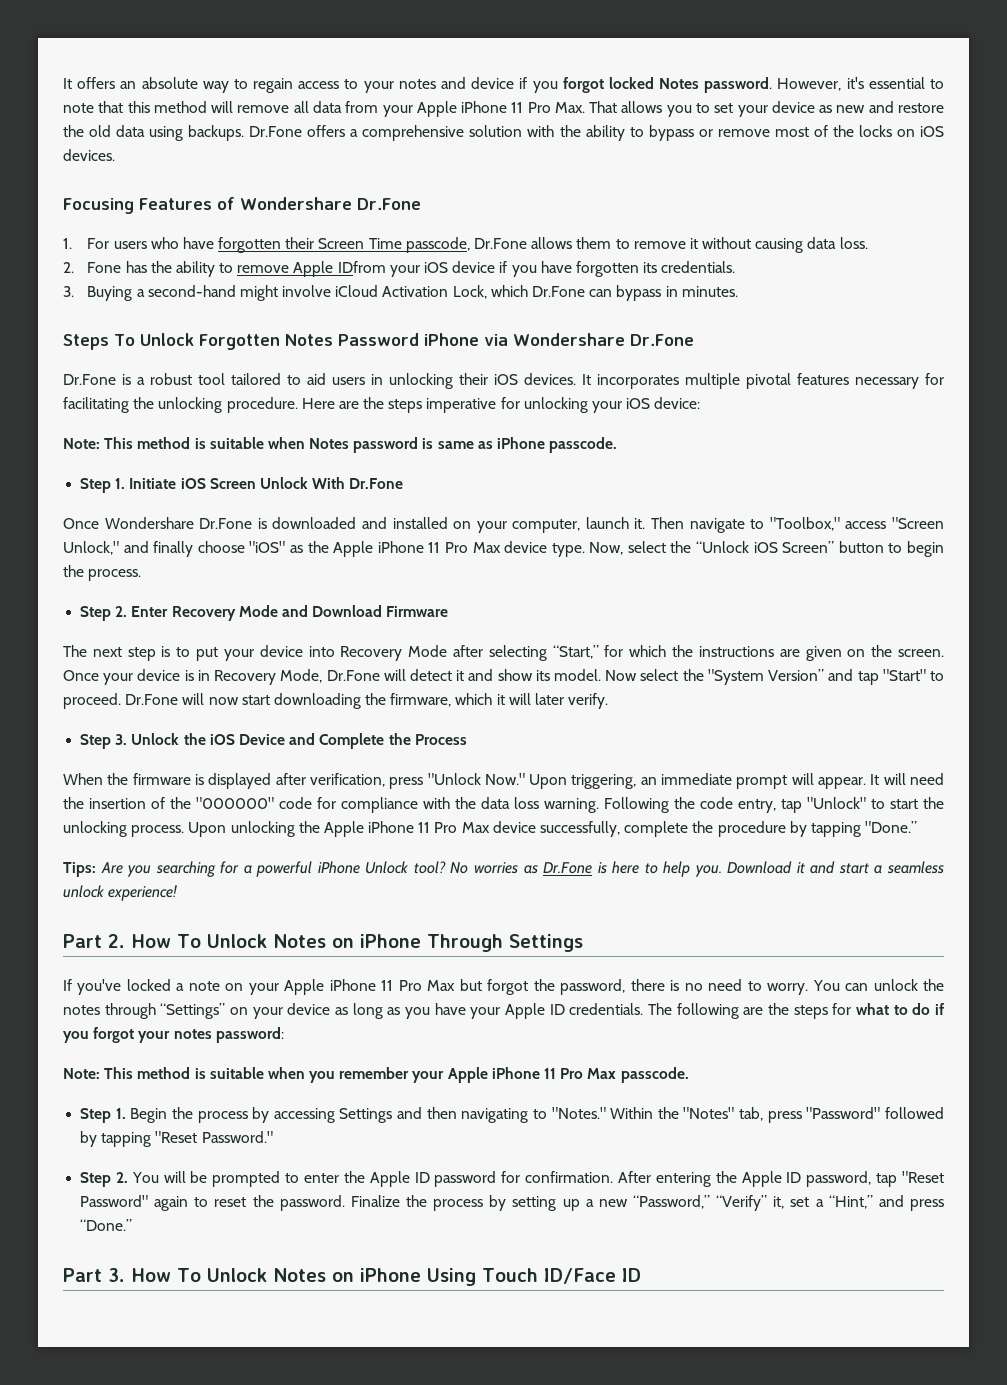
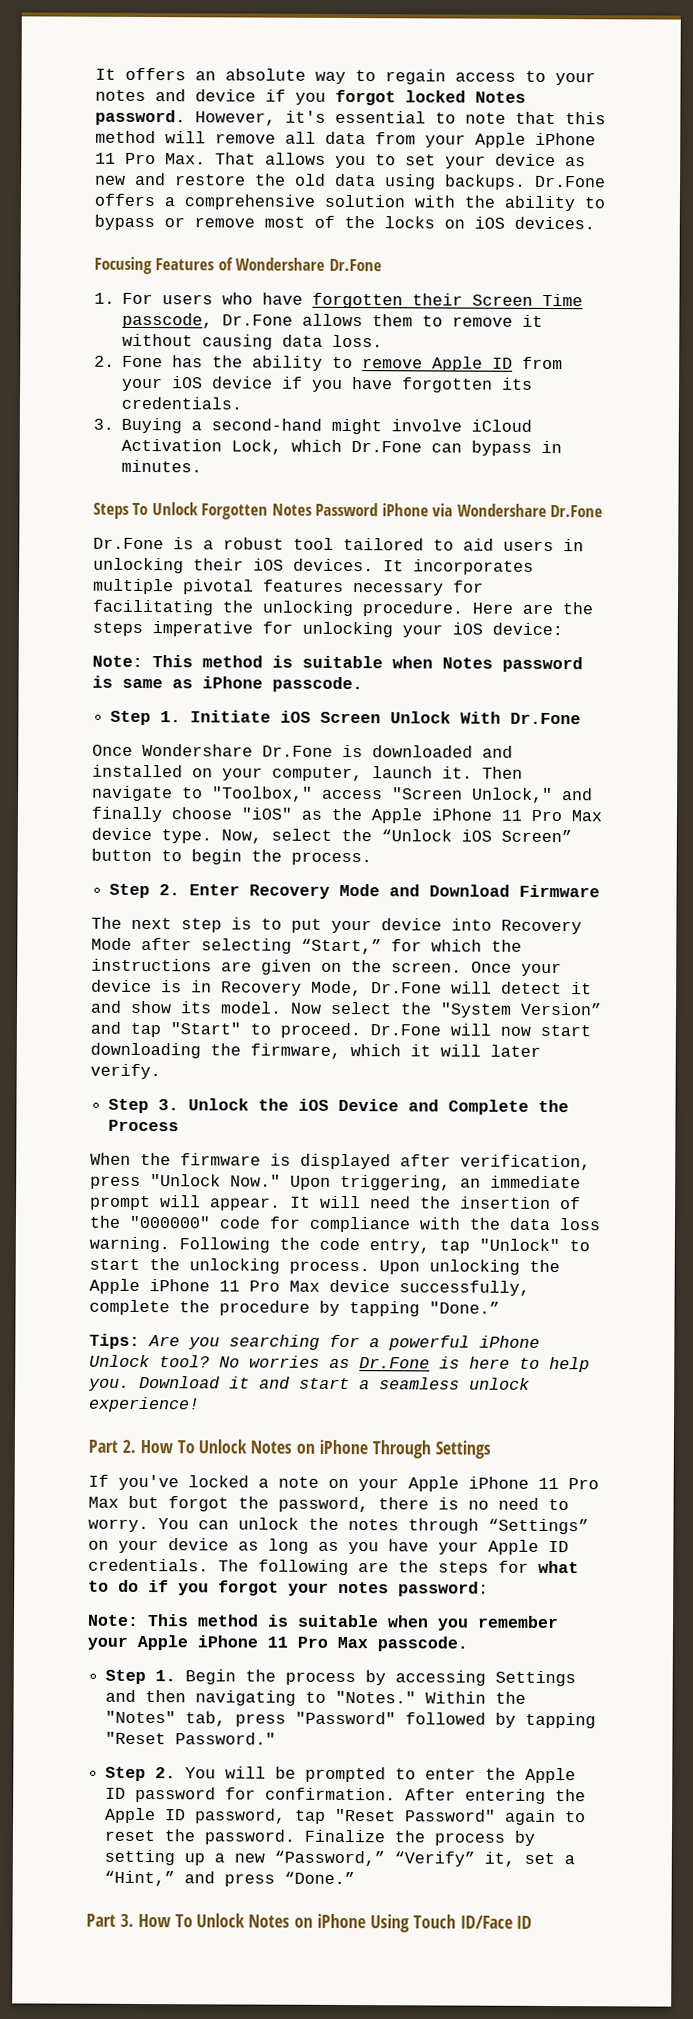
- 2. Fone has the ability to remove Apple IDfrom your iOS device if you have forgotten its credentials.
+ 2. Fone has the ability to remove Apple ID from your iOS device if you have forgotten its credentials.

